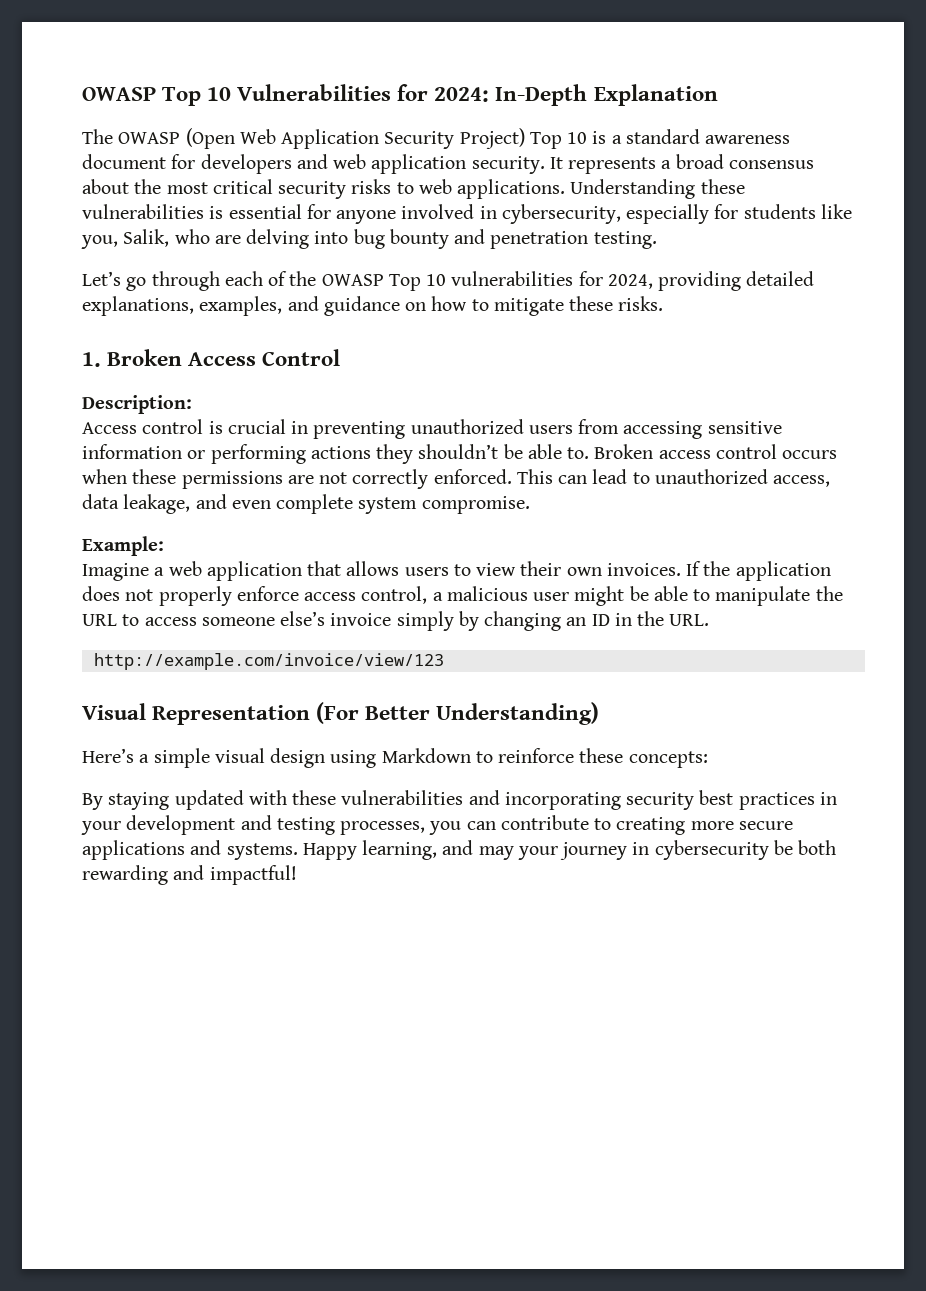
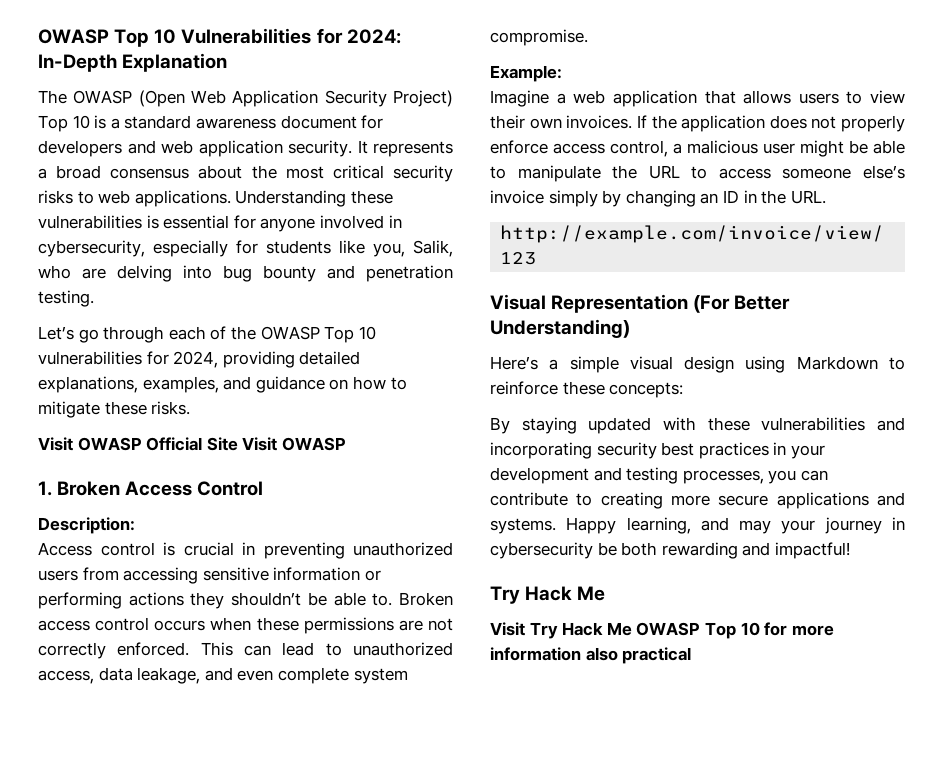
+ Visit OWASP Official Site Visit OWASP
  Happy learning, and may your journey in cybersecurity be both rewarding and impactful!
+ Try Hack Me
+ Visit Try Hack Me OWASP Top 10 for more information also practical

